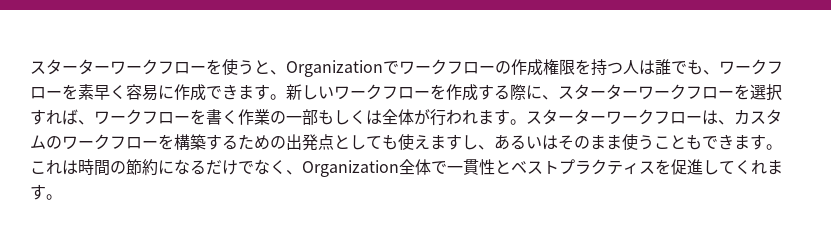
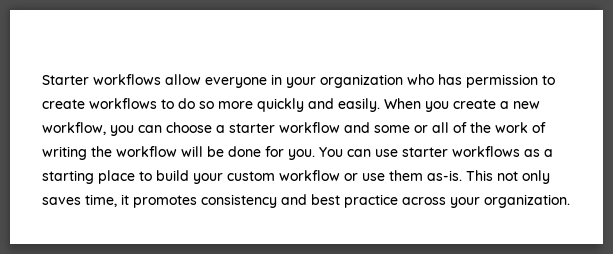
- スターターワークフローを使うと、Organizationでワークフローの作成権限を持つ人は誰でも、ワークフローを素早く容易に作成できます。新しいワークフローを作成する際に、スターターワークフローを選択すれば、ワークフローを書く作業の一部もしくは全体が行われます。スターターワークフローは、カスタムのワークフローを構築するための出発点としても使えますし、あるいはそのまま使うこともできます。これは時間の節約になるだけでなく、Organization全体で一貫性とベストプラクティスを促進してくれます。
+ Starter workflows allow everyone in your organization who has permission to create workflows to do so more quickly and easily. When you create a new workflow, you can choose a starter workflow and some or all of the work of writing the workflow will be done for you. You can use starter workflows as a starting place to build your custom workflow or use them as-is. This not only saves time, it promotes consistency and best practice across your organization.

